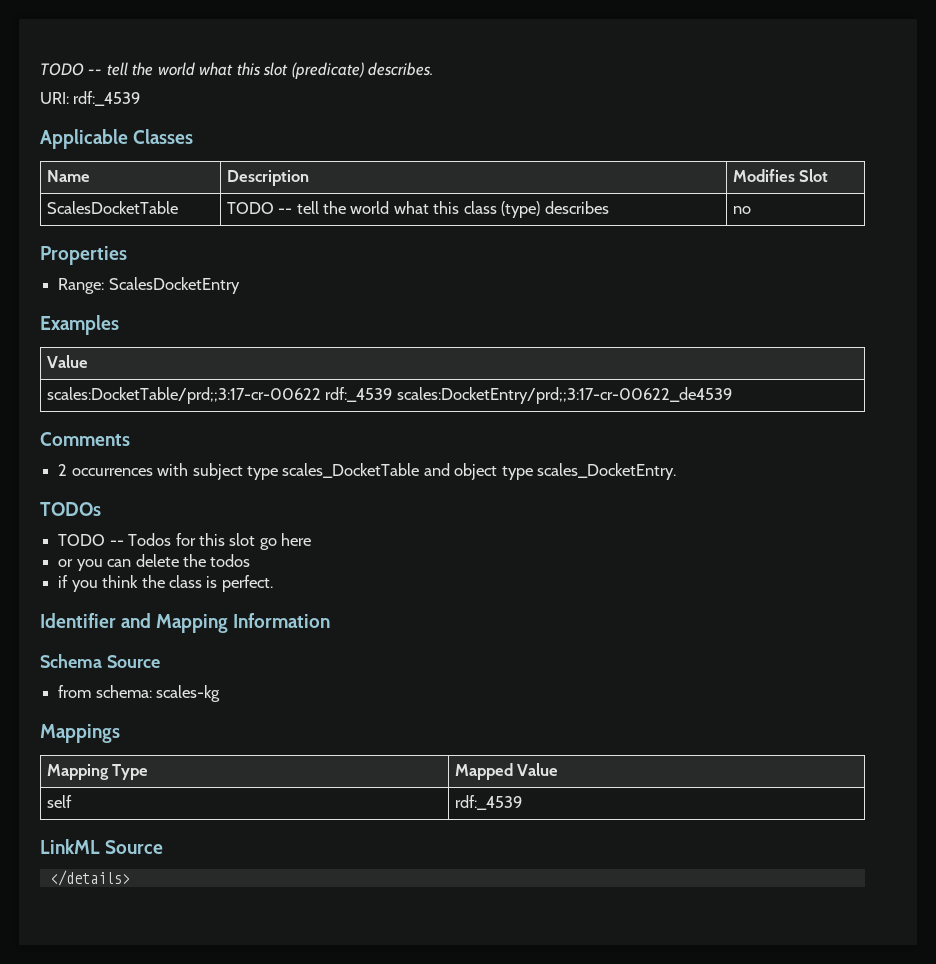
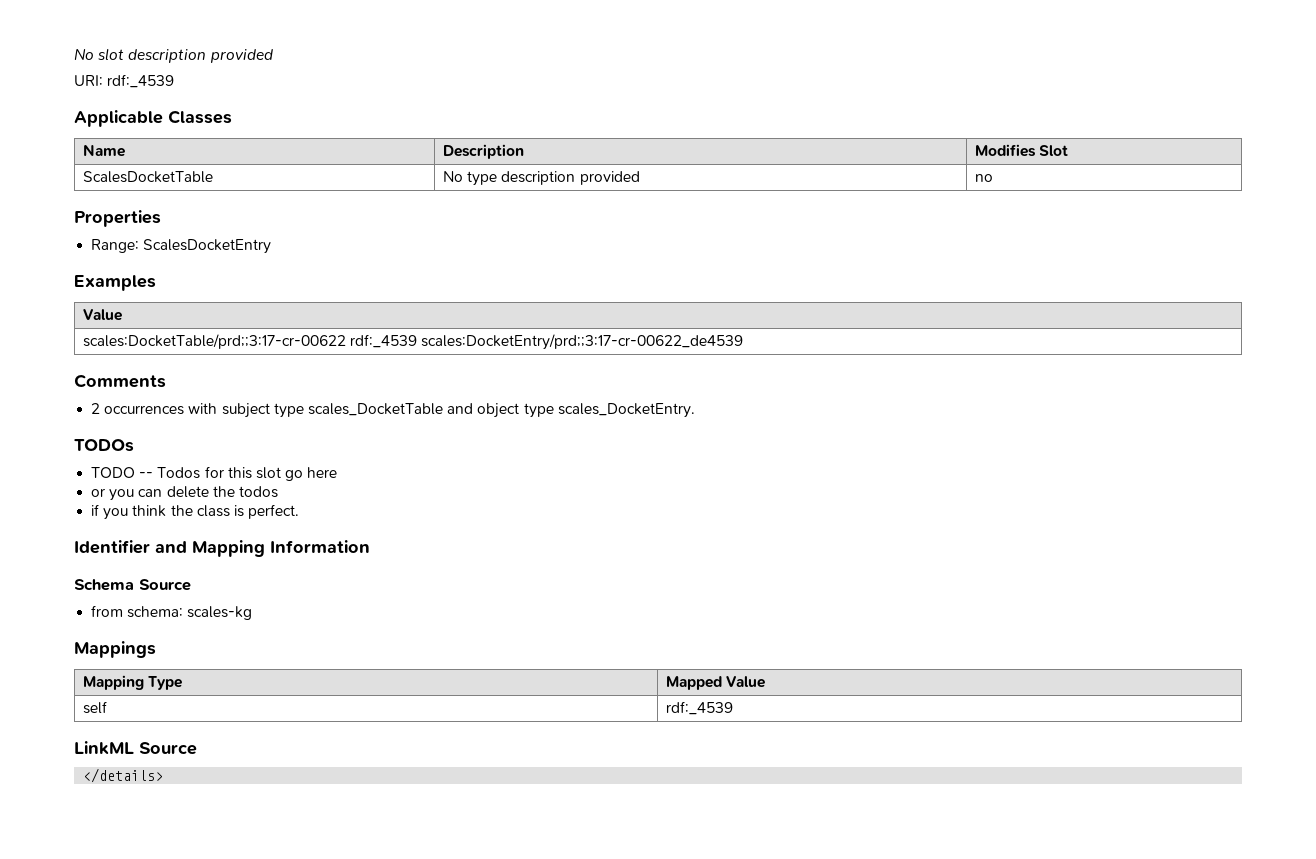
- TODO -- tell the world what this slot (predicate) describes.
+ No slot description provided
- ScalesDocketTable | TODO -- tell the world what this class (type) describes | no
+ ScalesDocketTable | No type description provided | no

